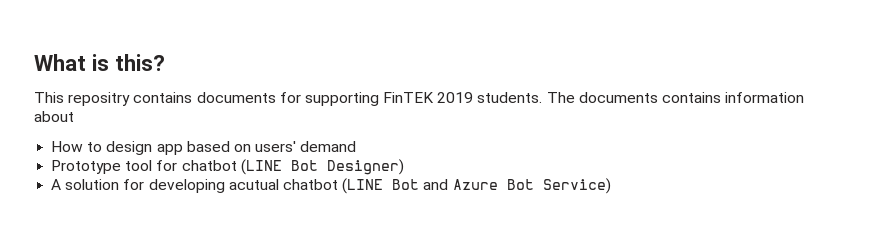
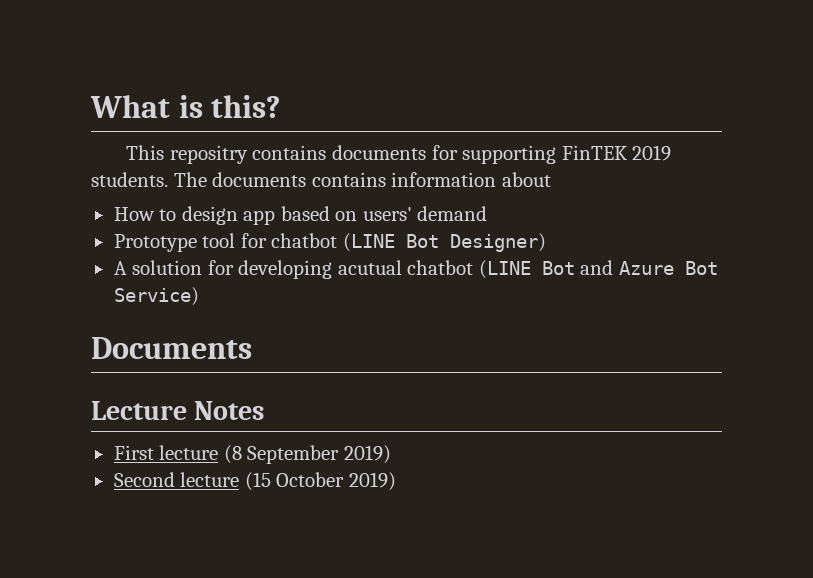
+ Documents
+ Lecture Notes
+ First lecture (8 September 2019)
+ Second lecture (15 October 2019)

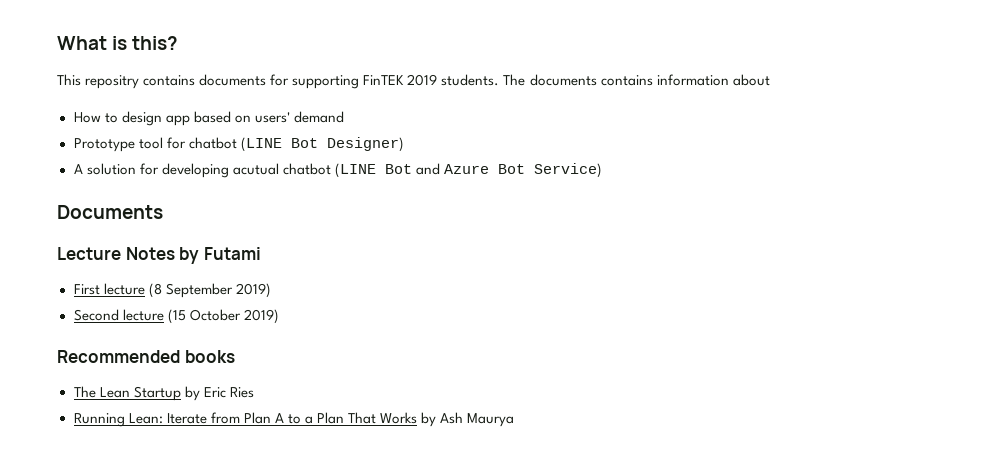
- Lecture Notes
+ Lecture Notes by Futami
+ Recommended books
+ The Lean Startup by Eric Ries
+ Running Lean: Iterate from Plan A to a Plan That Works by Ash Maurya

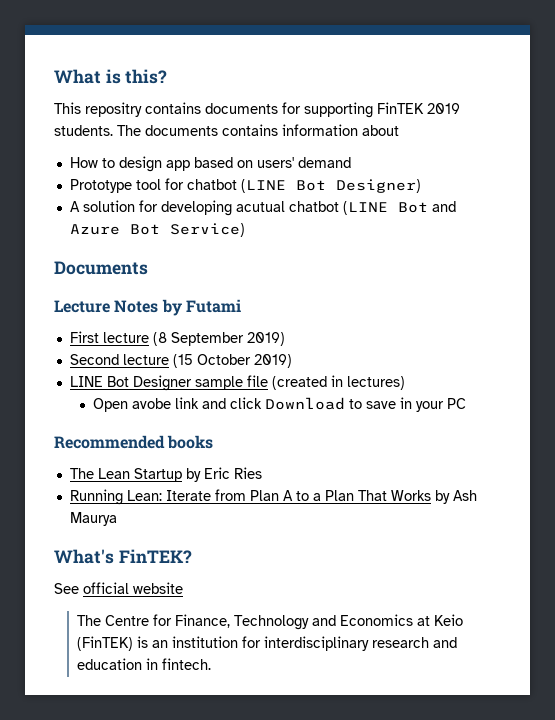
+ LINE Bot Designer sample file (created in lectures)
+ Open avobe link and click Download to save in your PC
+ What's FinTEK?
+ See official website
+ The Centre for Finance, Technology and Economics at Keio (FinTEK) is an institution for interdisciplinary research and education in fintech.

